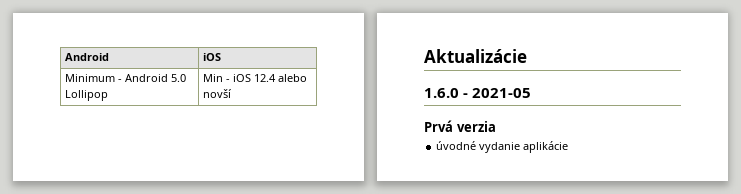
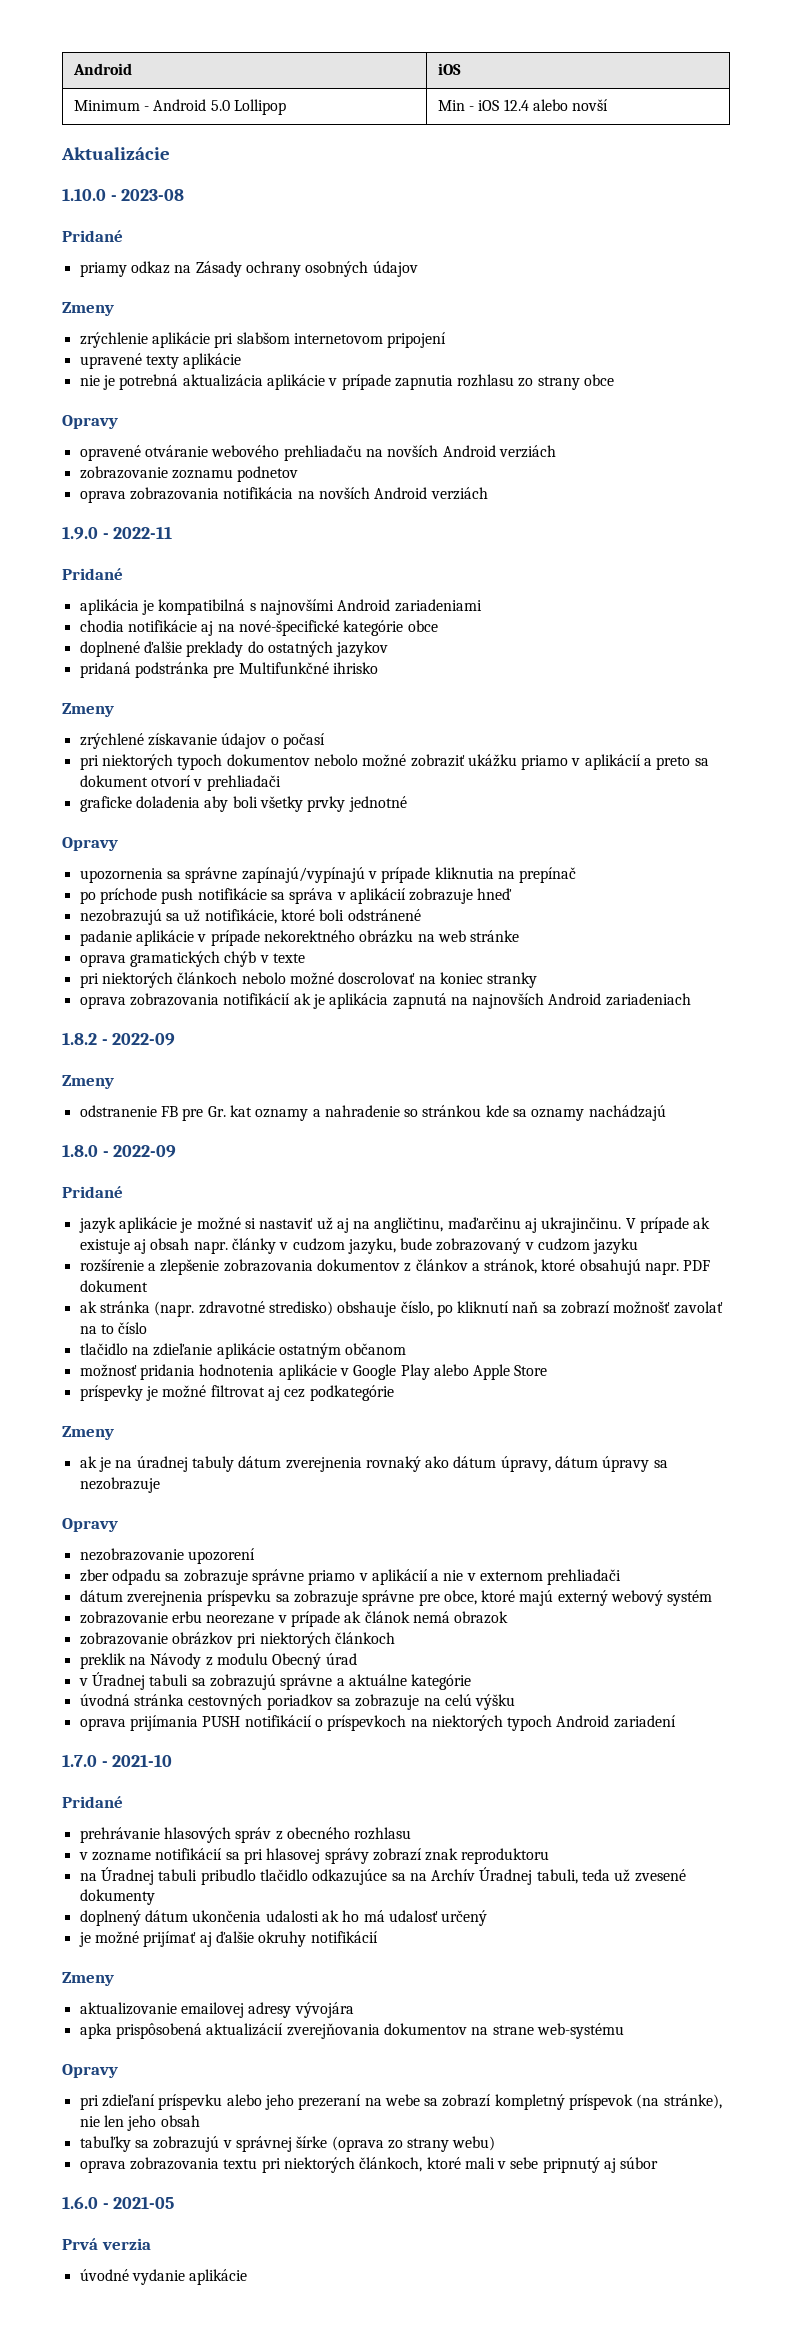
+ 1.10.0 - 2023-08
+ Pridané
+ priamy odkaz na Zásady ochrany osobných údajov
+ Zmeny
+ zrýchlenie aplikácie pri slabšom internetovom pripojení
+ upravené texty aplikácie
+ nie je potrebná aktualizácia aplikácie v prípade zapnutia rozhlasu zo strany obce
+ Opravy
+ opravené otváranie webového prehliadaču na novších Android verziách
+ zobrazovanie zoznamu podnetov
+ oprava zobrazovania notifikácia na novších Android verziách
+ 1.9.0 - 2022-11
+ Pridané
+ aplikácia je kompatibilná s najnovšími Android zariadeniami
+ chodia notifikácie aj na nové-špecifické kategórie obce
+ doplnené ďalšie preklady do ostatných jazykov
+ pridaná podstránka pre Multifunkčné ihrisko
+ Zmeny
+ zrýchlené získavanie údajov o počasí
+ pri niektorých typoch dokumentov nebolo možné zobraziť ukážku priamo v aplikácií a preto sa dokument otvorí v prehliadači
+ graficke doladenia aby boli všetky prvky jednotné
+ Opravy
+ upozornenia sa správne zapínajú/vypínajú v prípade kliknutia na prepínač
+ po príchode push notifikácie sa správa v aplikácií zobrazuje hneď
+ nezobrazujú sa už notifikácie, ktoré boli odstránené
+ padanie aplikácie v prípade nekorektného obrázku na web stránke
+ oprava gramatických chýb v texte
+ pri niektorých článkoch nebolo možné doscrolovať na koniec stranky
+ oprava zobrazovania notifikácií ak je aplikácia zapnutá na najnovších Android zariadeniach
+ 1.8.2 - 2022-09
+ Zmeny
+ odstranenie FB pre Gr. kat oznamy a nahradenie so stránkou kde sa oznamy nachádzajú
+ 1.8.0 - 2022-09
+ Pridané
+ jazyk aplikácie je možné si nastaviť už aj na angličtinu, maďarčinu aj ukrajinčinu. V prípade ak existuje aj obsah napr. články v cudzom jazyku, bude zobrazovaný v cudzom jazyku
+ rozšírenie a zlepšenie zobrazovania dokumentov z článkov a stránok, ktoré obsahujú napr. PDF dokument
+ ak stránka (napr. zdravotné stredisko) obshauje číslo, po kliknutí naň sa zobrazí možnošť zavolať na to číslo
+ tlačidlo na zdieľanie aplikácie ostatným občanom
+ možnosť pridania hodnotenia aplikácie v Google Play alebo Apple Store
+ príspevky je možné filtrovat aj cez podkategórie
+ Zmeny
+ ak je na úradnej tabuly dátum zverejnenia rovnaký ako dátum úpravy, dátum úpravy sa nezobrazuje
+ Opravy
+ nezobrazovanie upozorení
+ zber odpadu sa zobrazuje správne priamo v aplikácií a nie v externom prehliadači
+ dátum zverejnenia príspevku sa zobrazuje správne pre obce, ktoré majú externý webový systém
+ zobrazovanie erbu neorezane v prípade ak článok nemá obrazok
+ zobrazovanie obrázkov pri niektorých článkoch
+ preklik na Návody z modulu Obecný úrad
+ v Úradnej tabuli sa zobrazujú správne a aktuálne kategórie
+ úvodná stránka cestovných poriadkov sa zobrazuje na celú výšku
+ oprava prijímania PUSH notifikácií o príspevkoch na niektorých typoch Android zariadení
+ 1.7.0 - 2021-10
+ Pridané
+ prehrávanie hlasových správ z obecného rozhlasu
+ v zozname notifikácií sa pri hlasovej správy zobrazí znak reproduktoru
+ na Úradnej tabuli pribudlo tlačidlo odkazujúce sa na Archív Úradnej tabuli, teda už zvesené dokumenty
+ doplnený dátum ukončenia udalosti ak ho má udalosť určený
+ je možné prijímať aj ďalšie okruhy notifikácií
+ Zmeny
+ aktualizovanie emailovej adresy vývojára
+ apka prispôsobená aktualizácií zverejňovania dokumentov na strane web-systému
+ Opravy
+ pri zdieľaní príspevku alebo jeho prezeraní na webe sa zobrazí kompletný príspevok (na stránke), nie len jeho obsah
+ tabuľky sa zobrazujú v správnej šírke (oprava zo strany webu)
+ oprava zobrazovania textu pri niektorých článkoch, ktoré mali v sebe pripnutý aj súbor

